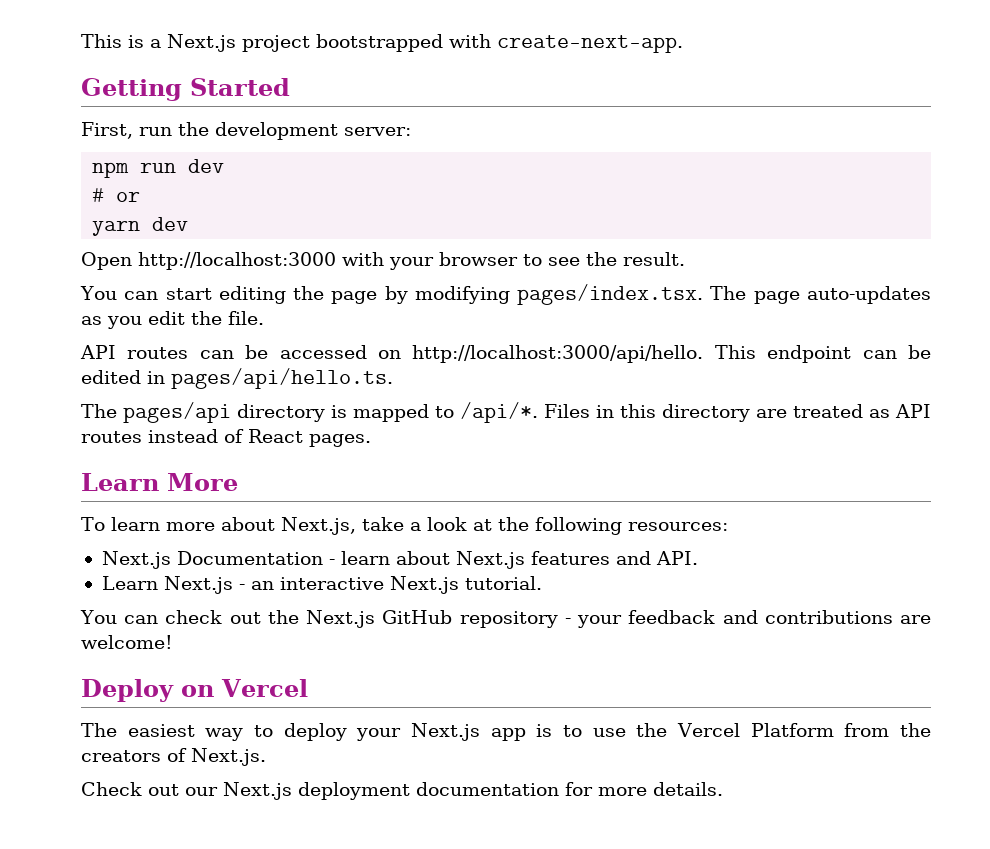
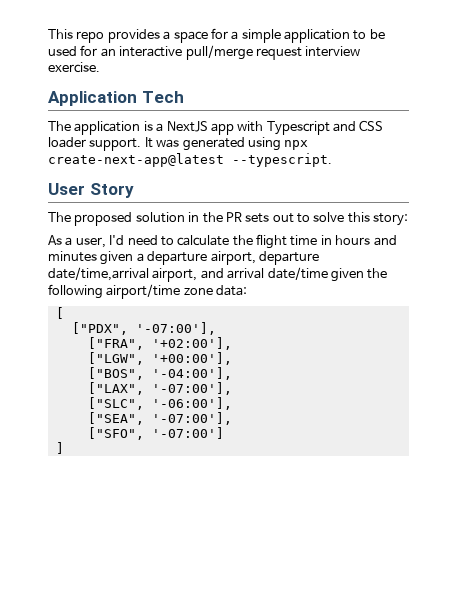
- This is a Next.js project bootstrapped with create-next-app.
- Getting Started
- First, run the development server:
- npm run dev
- # or
- yarn dev
- Open http://localhost:3000 with your browser to see the result.
- You can start editing the page by modifying pages/index.tsx. The page auto-updates as you edit the file.
- API routes can be accessed on http://localhost:3000/api/hello. This endpoint can be edited in pages/api/hello.ts.
- The pages/api directory is mapped to /api/*. Files in this directory are treated as API routes instead of React pages.
- Learn More
- To learn more about Next.js, take a look at the following resources:
- Next.js Documentation - learn about Next.js features and API.
- Learn Next.js - an interactive Next.js tutorial.
- You can check out the Next.js GitHub repository - your feedback and contributions are welcome!
- Deploy on Vercel
- The easiest way to deploy your Next.js app is to use the Vercel Platform from the creators of Next.js.
- Check out our Next.js deployment documentation for more details.
+ This repo provides a space for a simple application to be used for an interactive pull/merge request interview exercise.
+ Application Tech
+ The application is a NextJS app with Typescript and CSS loader support. It was generated using npx create-next-app@latest --typescript.
+ User Story
+ The proposed solution in the PR sets out to solve this story:
+ As a user, I'd need to calculate the flight time in hours and minutes given a departure airport, departure date/time,arrival airport, and arrival date/time given the following airport/time zone data:
+ [
+ ["PDX", '-07:00'],
+ ["FRA", '+02:00'],
+ ["LGW", '+00:00'],
+ ["BOS", '-04:00'],
+ ["LAX", '-07:00'],
+ ["SLC", '-06:00'],
+ ["SEA", '-07:00'],
+ ["SFO", '-07:00']
+ ]

